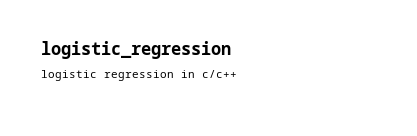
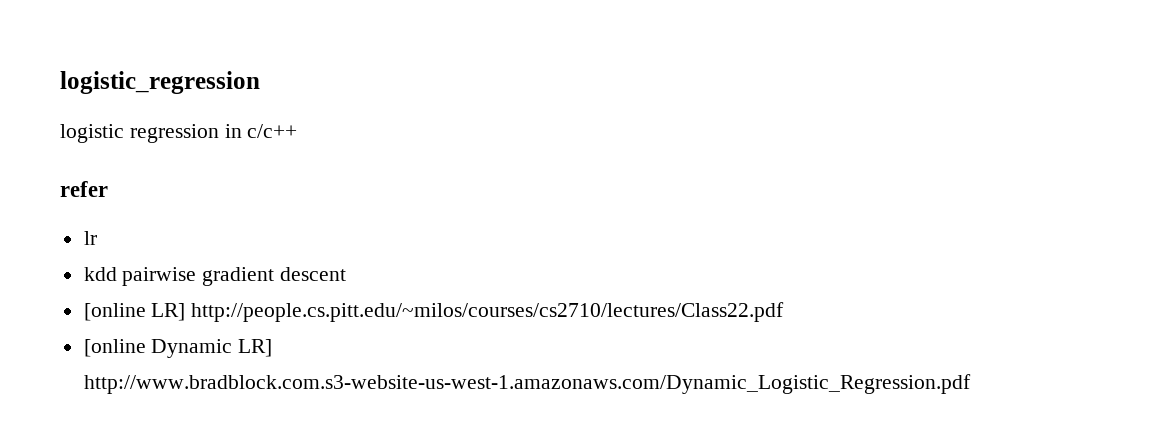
+ refer
+ lr
+ kdd pairwise gradient descent
+ [online LR] http://people.cs.pitt.edu/~milos/courses/cs2710/lectures/Class22.pdf
+ [online Dynamic LR] http://www.bradblock.com.s3-website-us-west-1.amazonaws.com/Dynamic_Logistic_Regression.pdf

